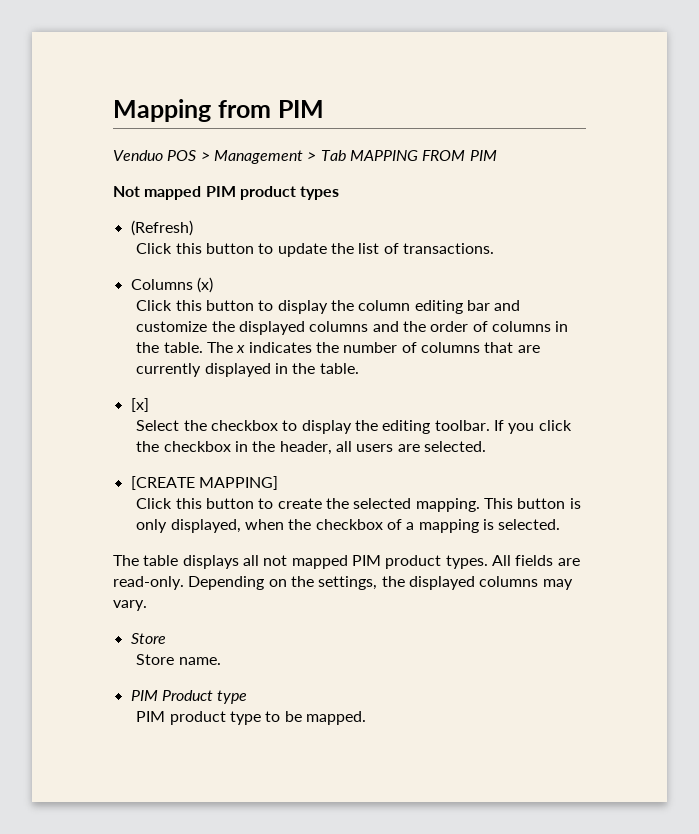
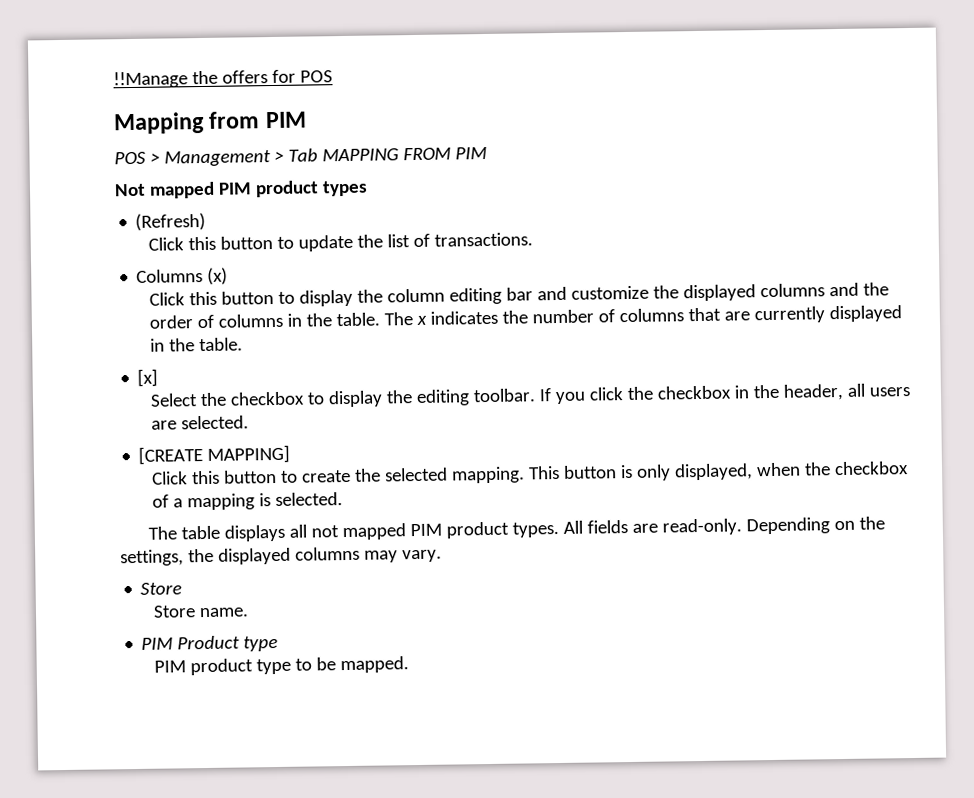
+ !!Manage the offers for POS
- Venduo POS > Management > Tab MAPPING FROM PIM
+ POS > Management > Tab MAPPING FROM PIM

